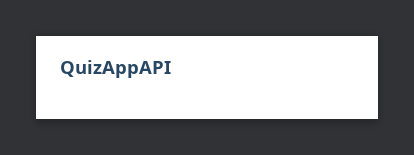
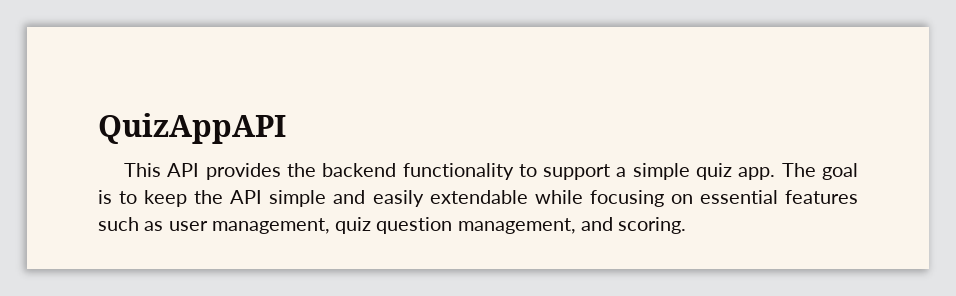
+ This API provides the backend functionality to support a simple quiz app. The goal is to keep the API simple and easily extendable while focusing on essential features such as user management, quiz question management, and scoring.

